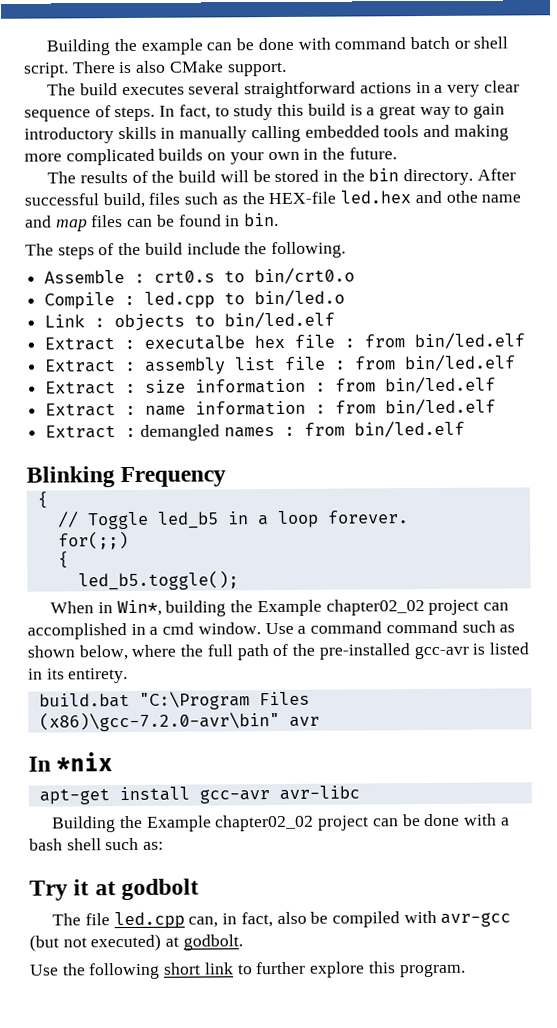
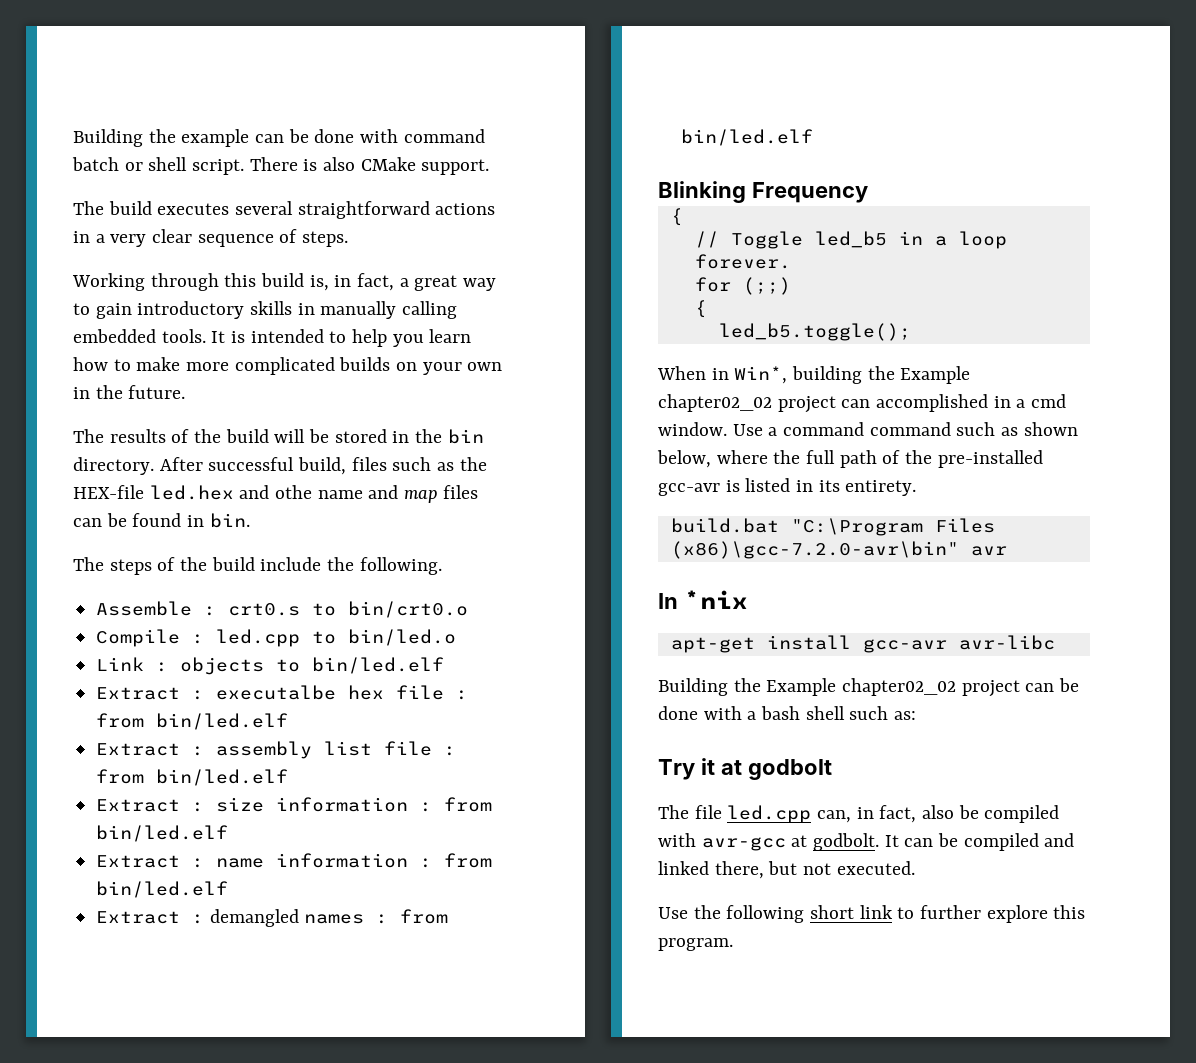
- The build executes several straightforward actions in a very clear sequence of steps. In fact, to study this build is a great way to gain introductory skills in manually calling embedded tools and making more complicated builds on your own in the future.
+ The build executes several straightforward actions in a very clear sequence of steps.
+ Working through this build is, in fact, a great way to gain introductory skills in manually calling embedded tools. It is intended to help you learn how to make more complicated builds on your own in the future.
- for(;;)
+ for (;;)
- The file led.cpp can, in fact, also be compiled with avr-gcc (but not executed) at godbolt.
+ The file led.cpp can, in fact, also be compiled with avr-gcc at godbolt. It can be compiled and linked there, but not executed.

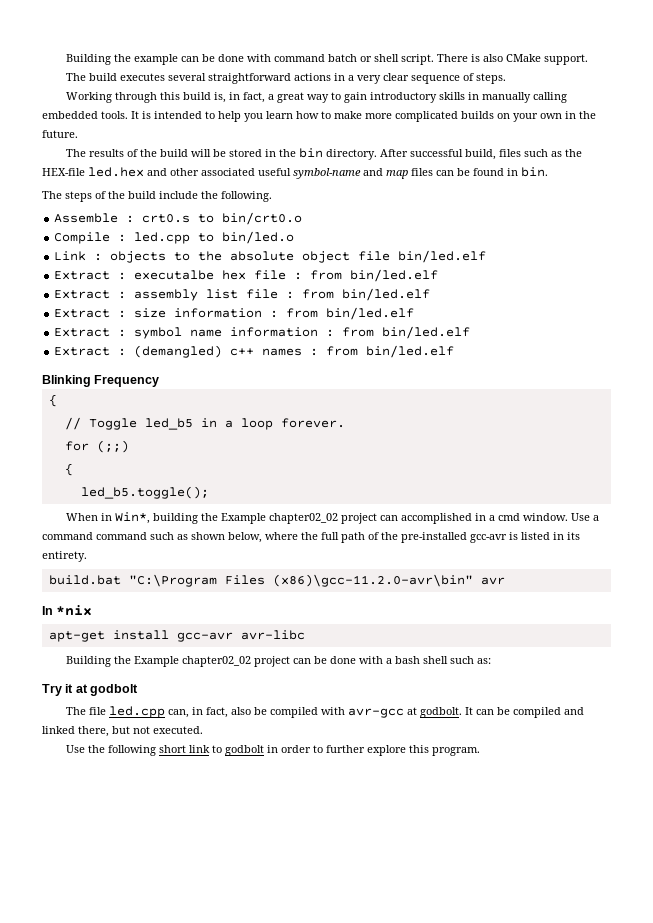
- After successful build, files such as the HEX-file led.hex and othe name and map files can be found in bin.
+ After successful build, files such as the HEX-file led.hex and other associated useful symbol-name and map files can be found in bin.
- Link : objects to bin/led.elf
+ Link : objects to the absolute object file bin/led.elf
- Extract : name information : from bin/led.elf
+ Extract : symbol name information : from bin/led.elf
- Extract : demangled names : from bin/led.elf
+ Extract : (demangled) c++ names : from bin/led.elf
- build.bat "C:\Program Files (x86)\gcc-7.2.0-avr\bin" avr
+ build.bat "C:\Program Files (x86)\gcc-11.2.0-avr\bin" avr
- Use the following short link to further explore this program.
+ Use the following short link to godbolt in order to further explore this program.

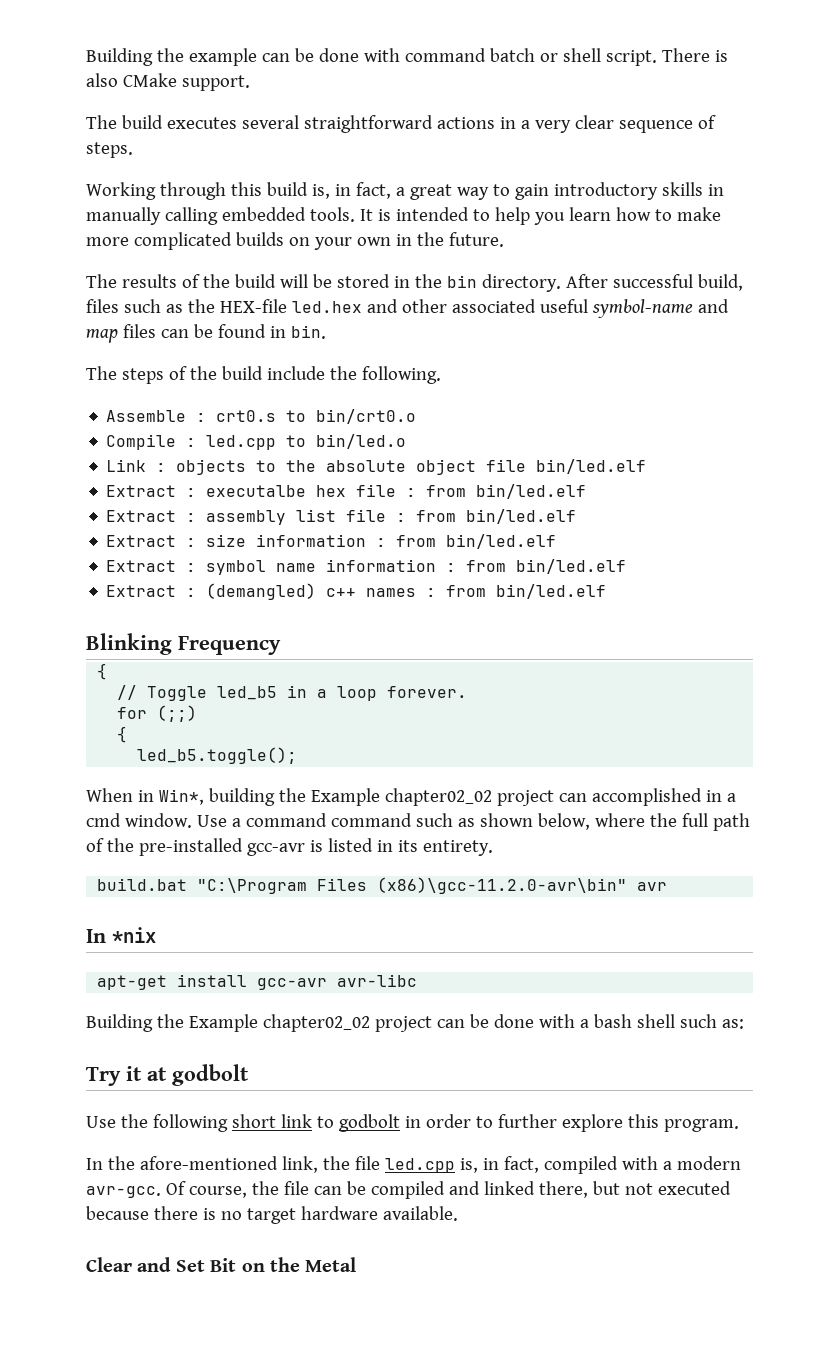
- The file led.cpp can, in fact, also be compiled with avr-gcc at godbolt. It can be compiled and linked there, but not executed.
+ In the afore-mentioned link, the file led.cpp is, in fact, compiled with a modern avr-gcc. Of course, the file can be compiled and linked there, but not executed because there is no target hardware available.
+ Clear and Set Bit on the Metal

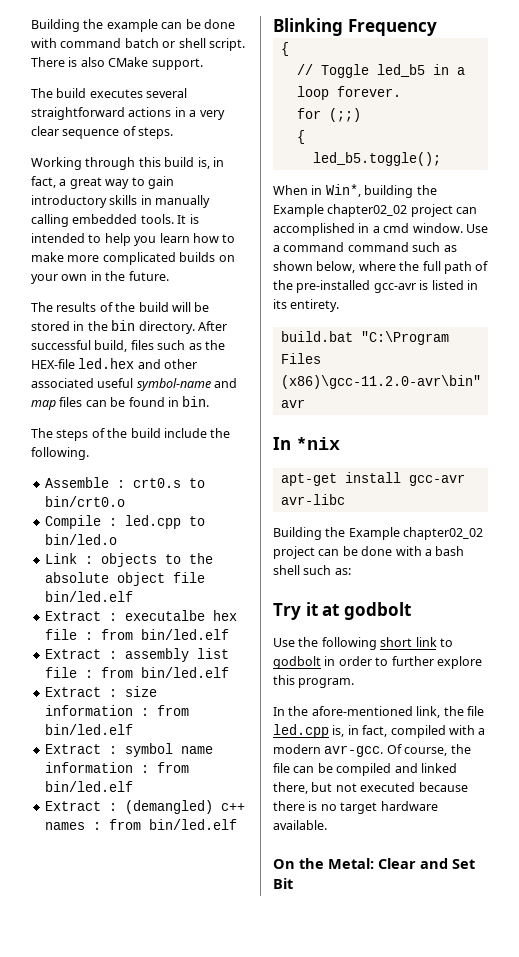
- Clear and Set Bit on the Metal
+ On the Metal: Clear and Set Bit

